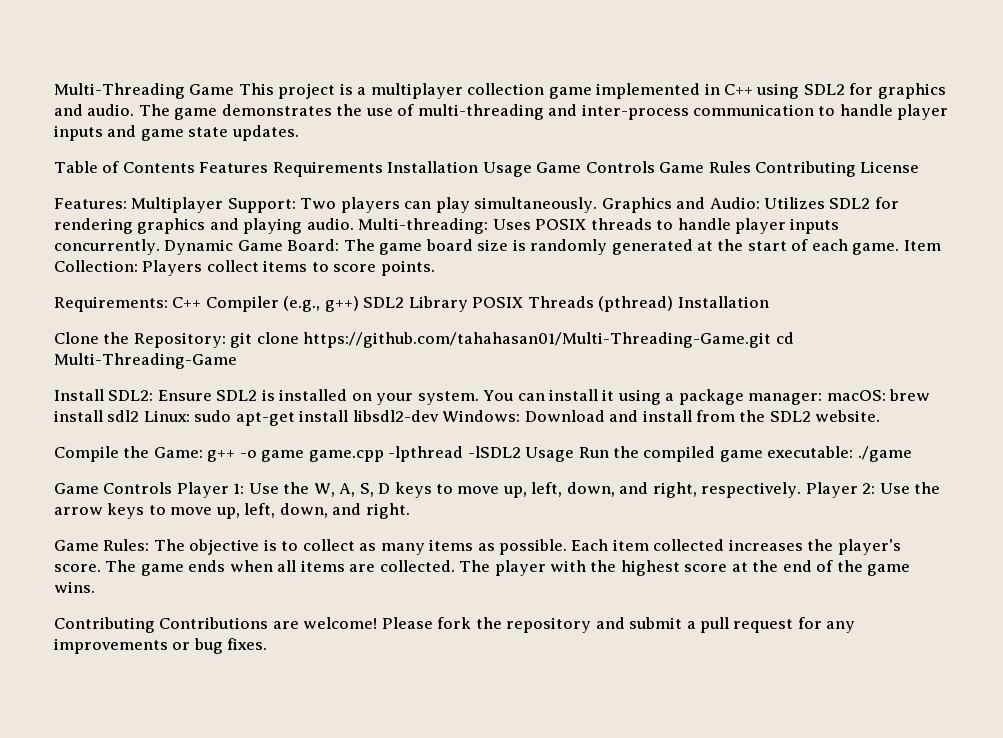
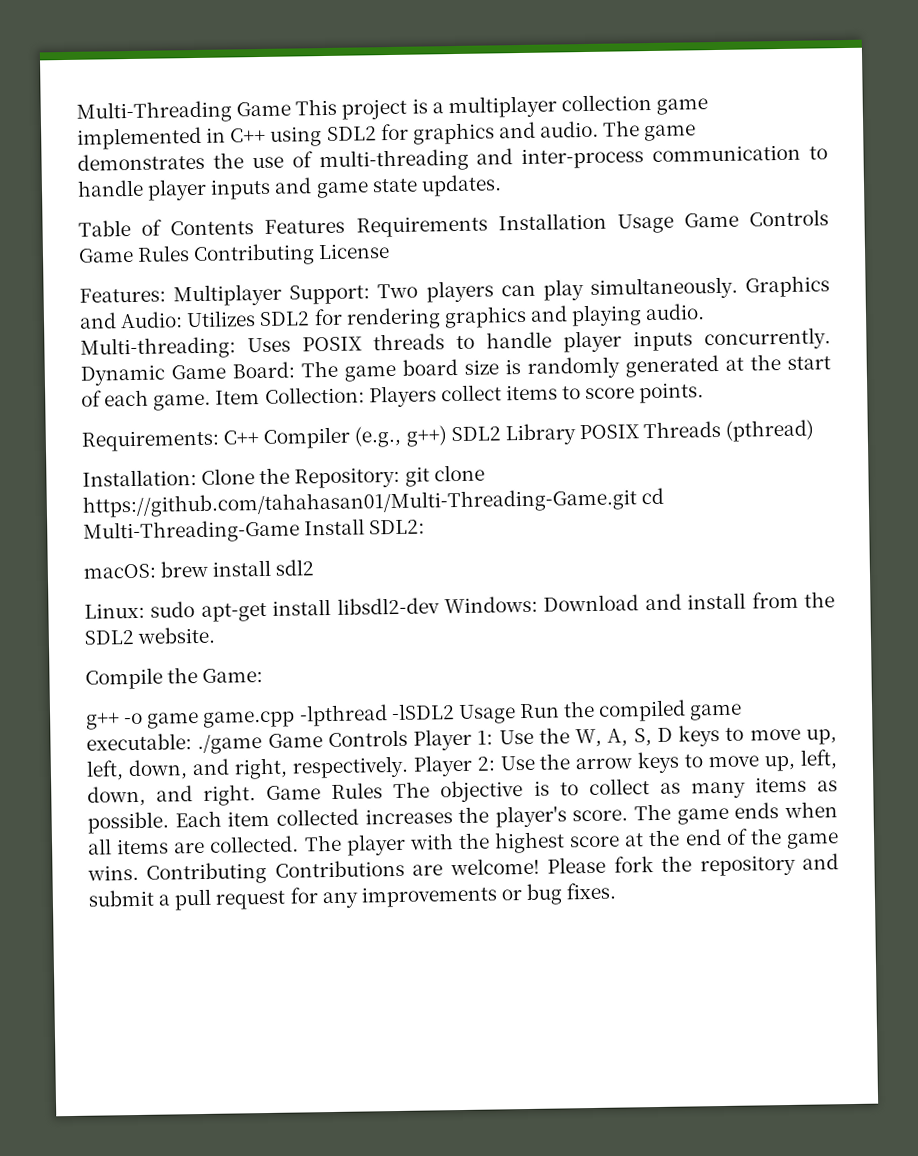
- Requirements: C++ Compiler (e.g., g++) SDL2 Library POSIX Threads (pthread) Installation
- Clone the Repository: git clone https://github.com/tahahasan01/Multi-Threading-Game.git cd Multi-Threading-Game
- Install SDL2: Ensure SDL2 is installed on your system. You can install it using a package manager: macOS: brew install sdl2 Linux: sudo apt-get install libsdl2-dev Windows: Download and install from the SDL2 website.
+ Requirements: C++ Compiler (e.g., g++) SDL2 Library POSIX Threads (pthread)
+ Installation: Clone the Repository: git clone https://github.com/tahahasan01/Multi-Threading-Game.git cd Multi-Threading-Game Install SDL2:
+ macOS: brew install sdl2
+ Linux: sudo apt-get install libsdl2-dev Windows: Download and install from the SDL2 website.
- Compile the Game: g++ -o game game.cpp -lpthread -lSDL2 Usage Run the compiled game executable: ./game
- Game Controls Player 1: Use the W, A, S, D keys to move up, left, down, and right, respectively.
+ Compile the Game:
+ g++ -o game game.cpp -lpthread -lSDL2 Usage Run the compiled game executable: ./game Game Controls Player 1: Use the W, A, S, D keys to move up, left, down, and right, respectively.
- Player 2: Use the arrow keys to move up, left, down, and right.
- Game Rules: The objective is to collect as many items as possible.
+ Player 2: Use the arrow keys to move up, left, down, and right. Game Rules The objective is to collect as many items as possible.
- The player with the highest score at the end of the game wins.
- Contributing Contributions are welcome!
+ The player with the highest score at the end of the game wins. Contributing Contributions are welcome!

